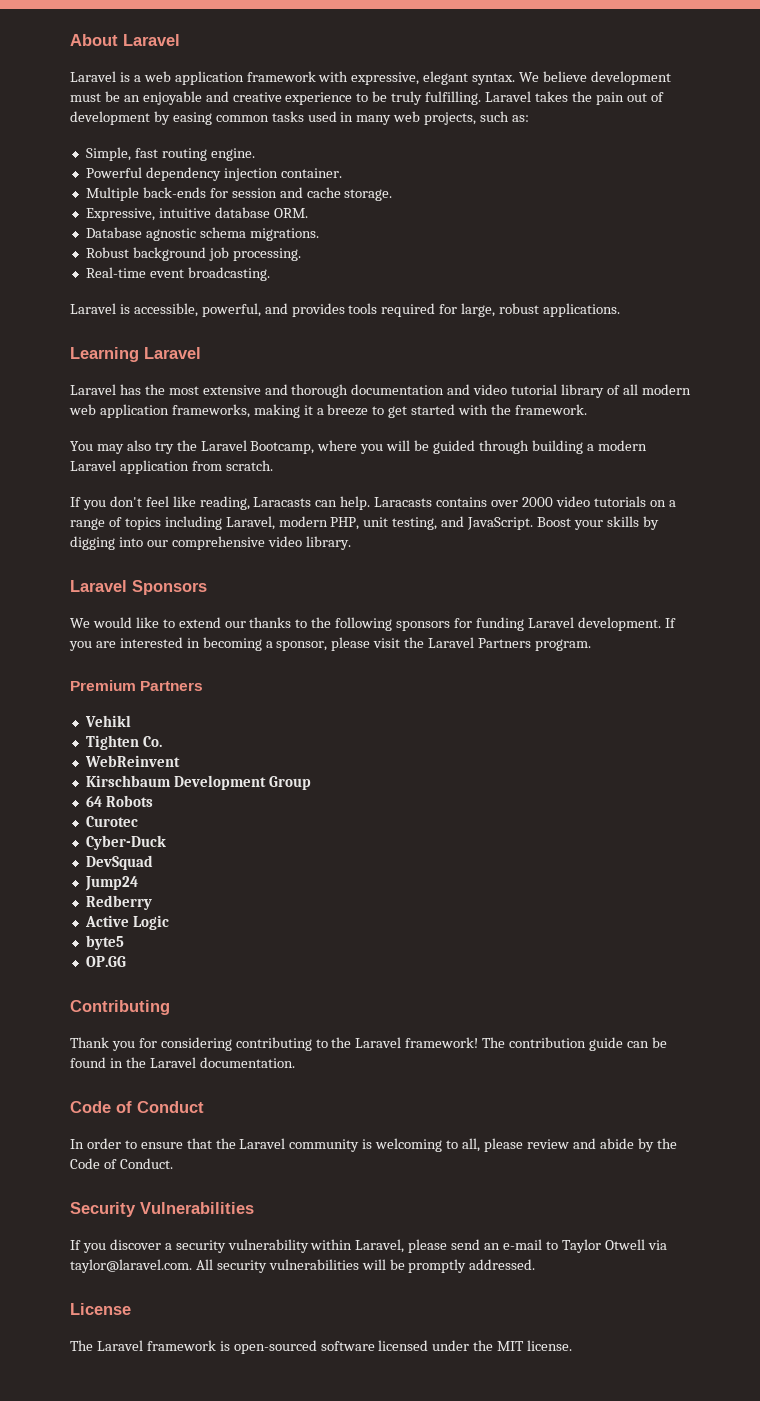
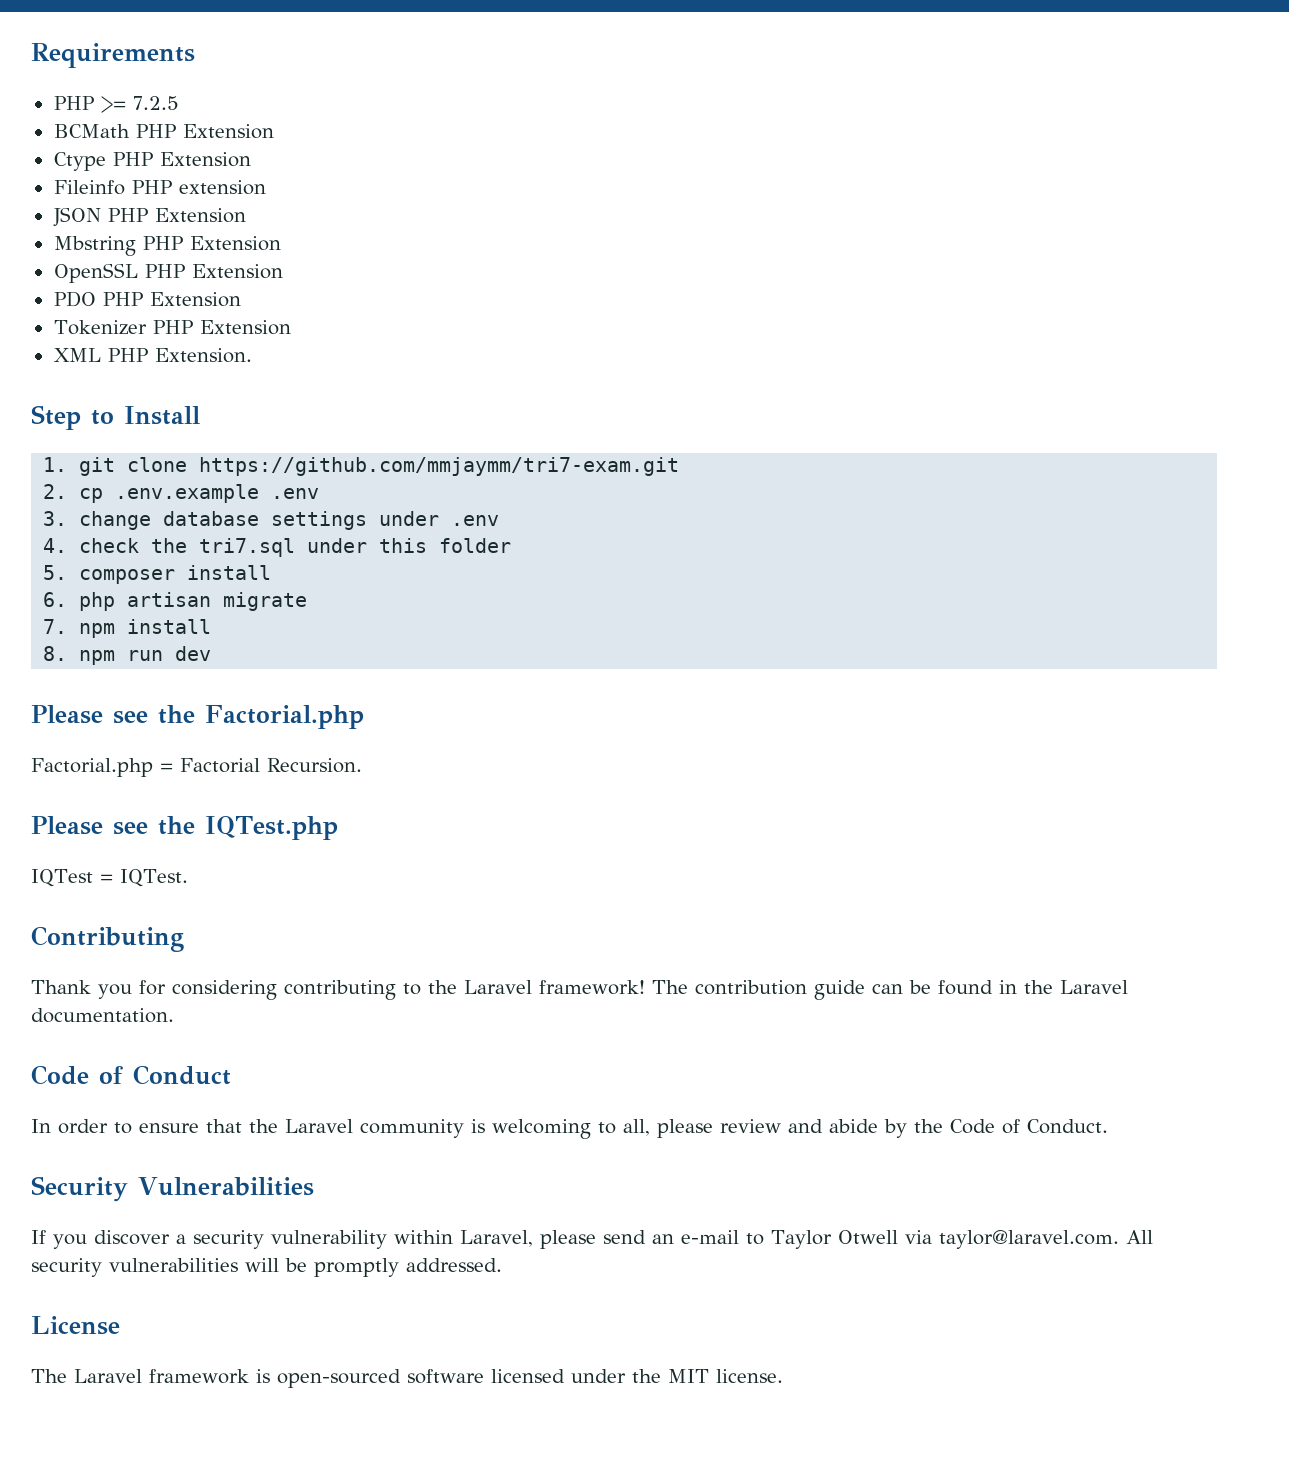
- About Laravel
- Laravel is a web application framework with expressive, elegant syntax. We believe development must be an enjoyable and creative experience to be truly fulfilling. Laravel takes the pain out of development by easing common tasks used in many web projects, such as:
- Simple, fast routing engine.
- Powerful dependency injection container.
- Multiple back-ends for session and cache storage.
- Expressive, intuitive database ORM.
- Database agnostic schema migrations.
- Robust background job processing.
- Real-time event broadcasting.
- Laravel is accessible, powerful, and provides tools required for large, robust applications.
- Learning Laravel
- Laravel has the most extensive and thorough documentation and video tutorial library of all modern web application frameworks, making it a breeze to get started with the framework.
- You may also try the Laravel Bootcamp, where you will be guided through building a modern Laravel application from scratch.
- If you don't feel like reading, Laracasts can help. Laracasts contains over 2000 video tutorials on a range of topics including Laravel, modern PHP, unit testing, and JavaScript. Boost your skills by digging into our comprehensive video library.
- Laravel Sponsors
- We would like to extend our thanks to the following sponsors for funding Laravel development. If you are interested in becoming a sponsor, please visit the Laravel Partners program.
- Premium Partners
- Vehikl
- Tighten Co.
- WebReinvent
- Kirschbaum Development Group
- 64 Robots
- Curotec
- Cyber-Duck
- DevSquad
- Jump24
- Redberry
- Active Logic
- byte5
- OP.GG
+ Requirements
+ PHP >= 7.2.5
+ BCMath PHP Extension
+ Ctype PHP Extension
+ Fileinfo PHP extension
+ JSON PHP Extension
+ Mbstring PHP Extension
+ OpenSSL PHP Extension
+ PDO PHP Extension
+ Tokenizer PHP Extension
+ XML PHP Extension.
+ Step to Install
+ 1. git clone https://github.com/mmjaymm/tri7-exam.git
+ 2. cp .env.example .env
+ 3. change database settings under .env
+ 4. check the tri7.sql under this folder
+ 5. composer install
+ 6. php artisan migrate
+ 7. npm install
+ 8. npm run dev
+ Please see the Factorial.php
+ Factorial.php = Factorial Recursion.
+ Please see the IQTest.php
+ IQTest = IQTest.

